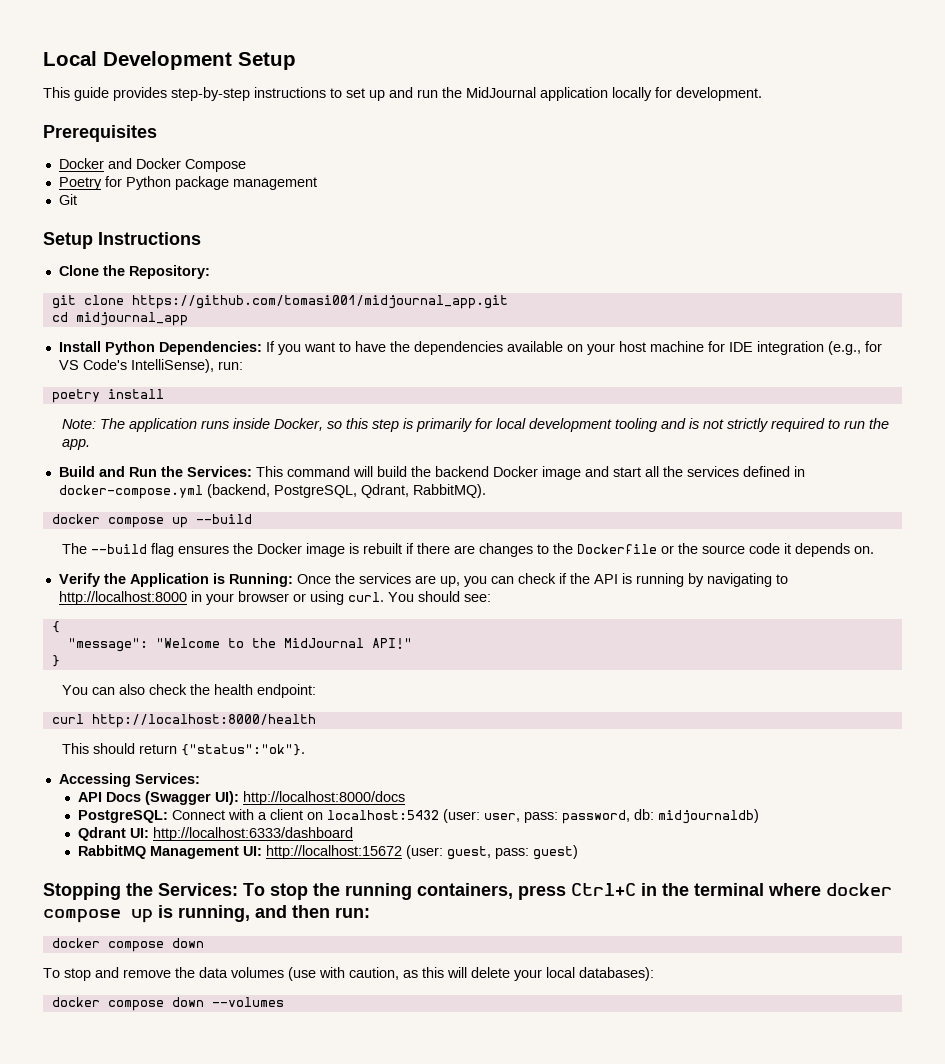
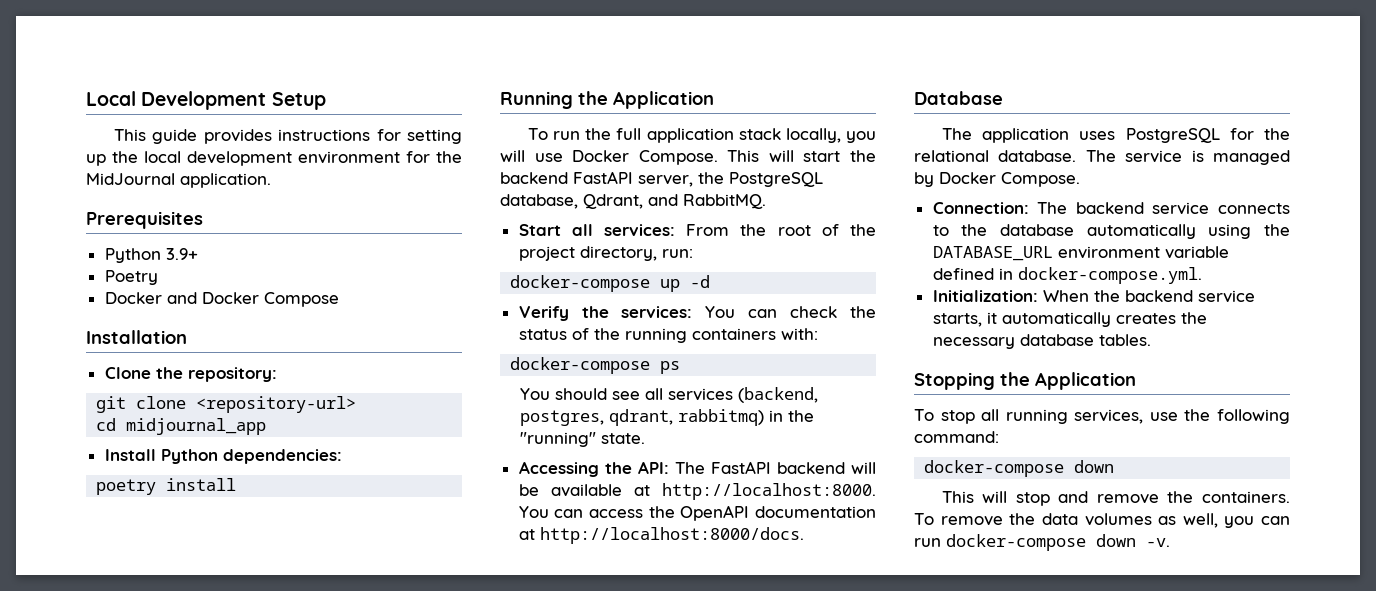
- This guide provides step-by-step instructions to set up and run the MidJournal application locally for development.
+ This guide provides instructions for setting up the local development environment for the MidJournal application.
  Prerequisites
+ Python 3.9+
+ Poetry
  Docker and Docker Compose
- Poetry for Python package management
- Git
- Setup Instructions
+ Installation
- Clone the Repository:
+ Clone the repository:
- git clone https://github.com/tomasi001/midjournal_app.git
+ git clone <repository-url>
- Install Python Dependencies: If you want to have the dependencies available on your host machine for IDE integration (e.g., for VS Code's IntelliSense), run:
+ Install Python dependencies:
  poetry install
- Note: The application runs inside Docker, so this step is primarily for local development tooling and is not strictly required to run the app.
- Build and Run the Services: This command will build the backend Docker image and start all the services defined in docker-compose.yml (backend, PostgreSQL, Qdrant, RabbitMQ).
- docker compose up --build
- The --build flag ensures the Docker image is rebuilt if there are changes to the Dockerfile or the source code it depends on.
- Verify the Application is Running: Once the services are up, you can check if the API is running by navigating to http://localhost:8000 in your browser or using curl. You should see:
- {
- "message": "Welcome to the MidJournal API!"
- }
- You can also check the health endpoint:
- curl http://localhost:8000/health
- This should return {"status":"ok"}.
- Accessing Services:
- API Docs (Swagger UI): http://localhost:8000/docs
- PostgreSQL: Connect with a client on localhost:5432 (user: user, pass: password, db: midjournaldb)
- Qdrant UI: http://localhost:6333/dashboard
- RabbitMQ Management UI: http://localhost:15672 (user: guest, pass: guest)
+ Running the Application
+ To run the full application stack locally, you will use Docker Compose. This will start the backend FastAPI server, the PostgreSQL database, Qdrant, and RabbitMQ.
+ Start all services: From the root of the project directory, run:
+ docker-compose up -d
+ Verify the services: You can check the status of the running containers with:
+ docker-compose ps
+ You should see all services (backend, postgres, qdrant, rabbitmq) in the "running" state.
+ Accessing the API: The FastAPI backend will be available at http://localhost:8000. You can access the OpenAPI documentation at http://localhost:8000/docs.
+ Database
+ The application uses PostgreSQL for the relational database. The service is managed by Docker Compose.
+ Connection: The backend service connects to the database automatically using the DATABASE_URL environment variable defined in docker-compose.yml.
+ Initialization: When the backend service starts, it automatically creates the necessary database tables.
- Stopping the Services: To stop the running containers, press Ctrl+C in the terminal where docker compose up is running, and then run:
- docker compose down
+ Stopping the Application
+ To stop all running services, use the following command:
+ docker-compose down
- To stop and remove the data volumes (use with caution, as this will delete your local databases):
- docker compose down --volumes
+ This will stop and remove the containers. To remove the data volumes as well, you can run docker-compose down -v.

